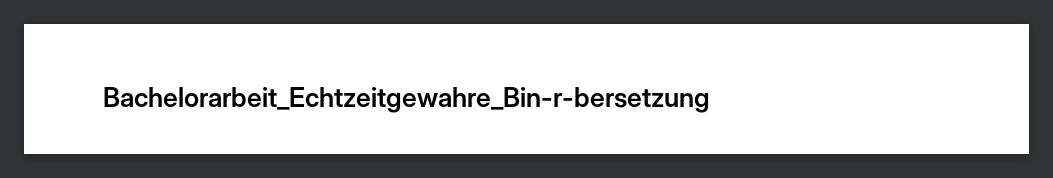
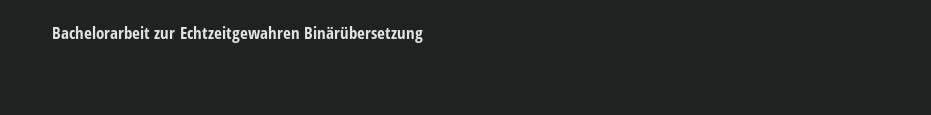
- Bachelorarbeit_Echtzeitgewahre_Bin-r-bersetzung
+ Bachelorarbeit zur Echtzeitgewahren Binärübersetzung

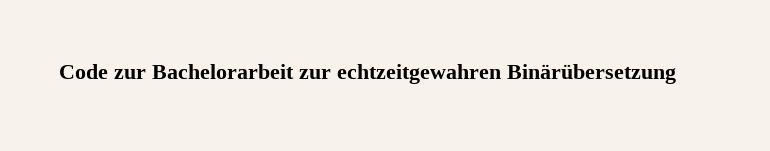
- Bachelorarbeit zur Echtzeitgewahren Binärübersetzung
+ Code zur Bachelorarbeit zur echtzeitgewahren Binärübersetzung

